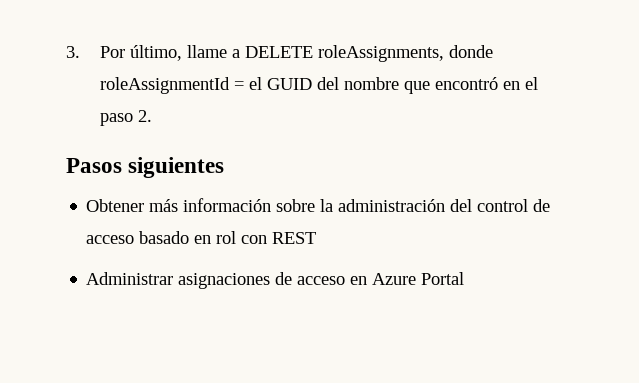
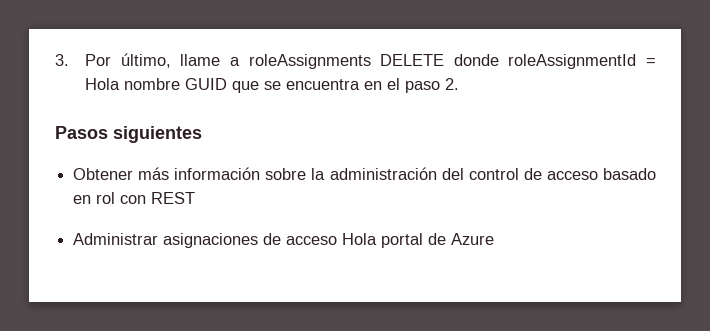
- 3. Por último, llame a DELETE roleAssignments, donde roleAssignmentId = el GUID del nombre que encontró en el paso 2.
+ 3. Por último, llame a roleAssignments DELETE donde roleAssignmentId = Hola nombre GUID que se encuentra en el paso 2.
- Administrar asignaciones de acceso en Azure Portal
+ Administrar asignaciones de acceso Hola portal de Azure

